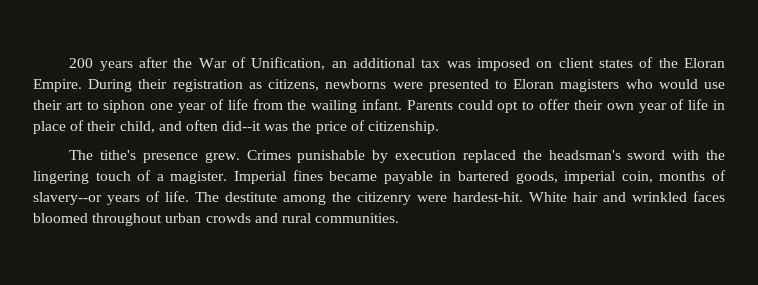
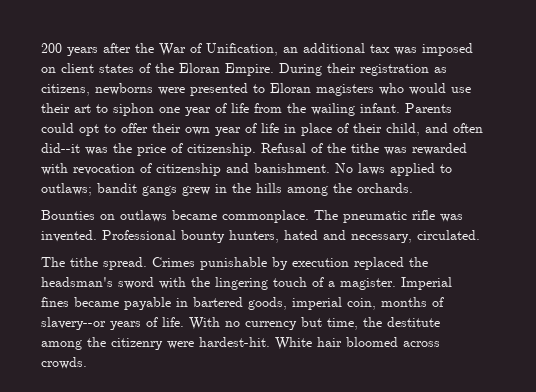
- Parents could opt to offer their own year of life in place of their child, and often did--it was the price of citizenship.
- The tithe's presence grew.
+ Parents could opt to offer their own year of life in place of their child, and often did--it was the price of citizenship. Refusal of the tithe was rewarded with revocation of citizenship and banishment. No laws applied to outlaws; bandit gangs grew in the hills among the orchards.
+ Bounties on outlaws became commonplace. The pneumatic rifle was invented. Professional bounty hunters, hated and necessary, circulated.
+ The tithe spread.
- The destitute among the citizenry were hardest-hit.
+ With no currency but time, the destitute among the citizenry were hardest-hit.
- White hair and wrinkled faces bloomed throughout urban crowds and rural communities.
+ White hair bloomed across crowds.

